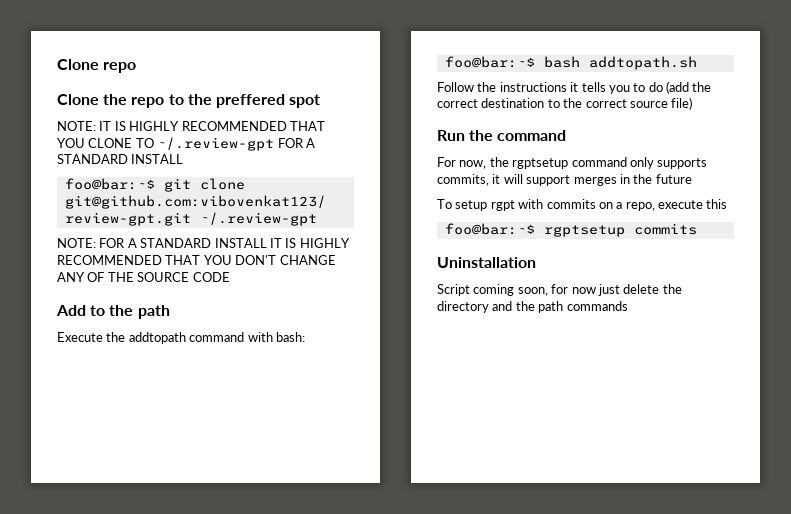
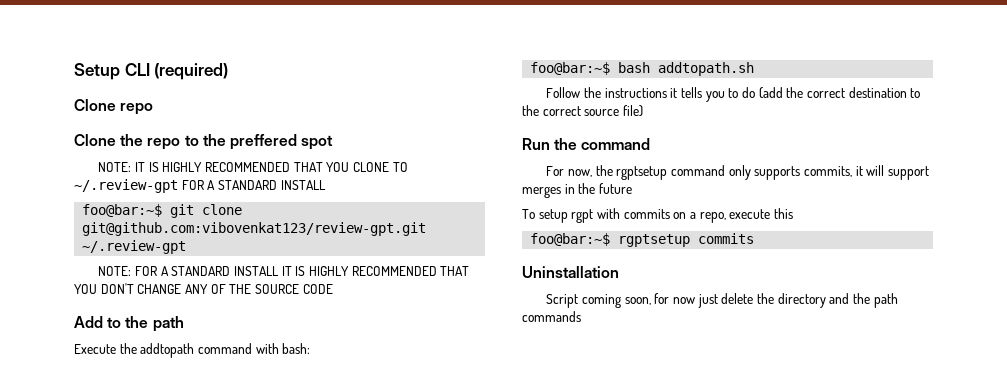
+ Setup CLI (required)

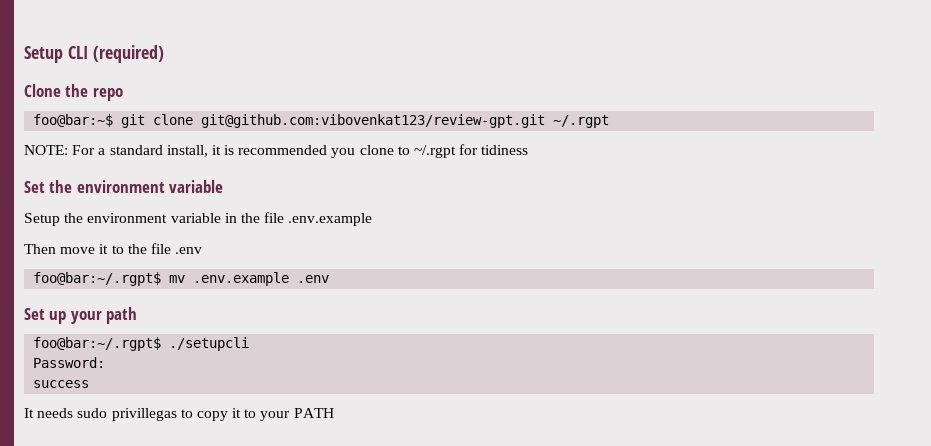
- Clone repo
- Clone the repo to the preffered spot
- NOTE: IT IS HIGHLY RECOMMENDED THAT YOU CLONE TO ~/.review-gpt FOR A STANDARD INSTALL
+ Clone the repo
- foo@bar:~$ git clone git@github.com:vibovenkat123/review-gpt.git ~/.review-gpt
- NOTE: FOR A STANDARD INSTALL IT IS HIGHLY RECOMMENDED THAT YOU DON'T CHANGE ANY OF THE SOURCE CODE
- Add to the path
- Execute the addtopath command with bash:
- foo@bar:~$ bash addtopath.sh
- Follow the instructions it tells you to do (add the correct destination to the correct source file)
- Run the command
- For now, the rgptsetup command only supports commits, it will support merges in the future
- To setup rgpt with commits on a repo, execute this
- foo@bar:~$ rgptsetup commits
- Uninstallation
- Script coming soon, for now just delete the directory and the path commands
+ foo@bar:~$ git clone git@github.com:vibovenkat123/review-gpt.git ~/.rgpt
+ NOTE: For a standard install, it is recommended you clone to ~/.rgpt for tidiness
+ Set the environment variable
+ Setup the environment variable in the file .env.example
+ Then move it to the file .env
+ foo@bar:~/.rgpt$ mv .env.example .env
+ Set up your path
+ foo@bar:~/.rgpt$ ./setupcli
+ Password:
+ success
+ It needs sudo privillegas to copy it to your PATH

